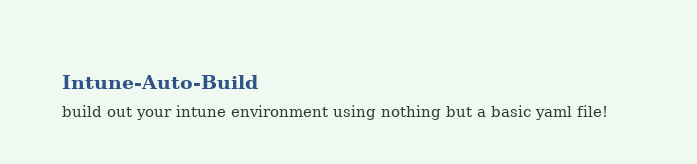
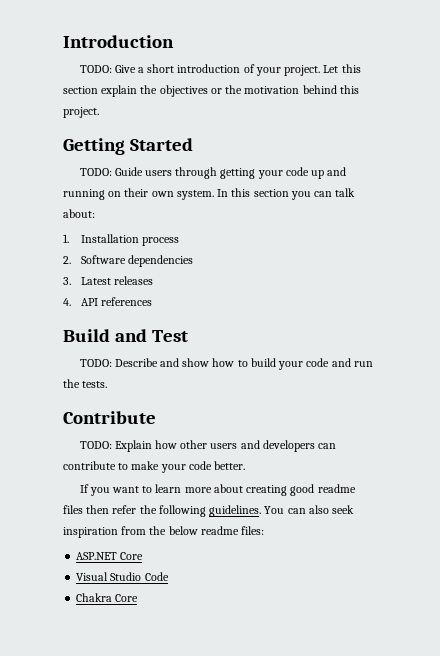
- Intune-Auto-Build
- build out your intune environment using nothing but a basic yaml file!
+ Introduction
+ TODO: Give a short introduction of your project. Let this section explain the objectives or the motivation behind this project.
+ Getting Started
+ TODO: Guide users through getting your code up and running on their own system. In this section you can talk about:
+ 1. Installation process
+ 2. Software dependencies
+ 3. Latest releases
+ 4. API references
+ Build and Test
+ TODO: Describe and show how to build your code and run the tests.
+ Contribute
+ TODO: Explain how other users and developers can contribute to make your code better.
+ If you want to learn more about creating good readme files then refer the following guidelines. You can also seek inspiration from the below readme files:
+ ASP.NET Core
+ Visual Studio Code
+ Chakra Core

